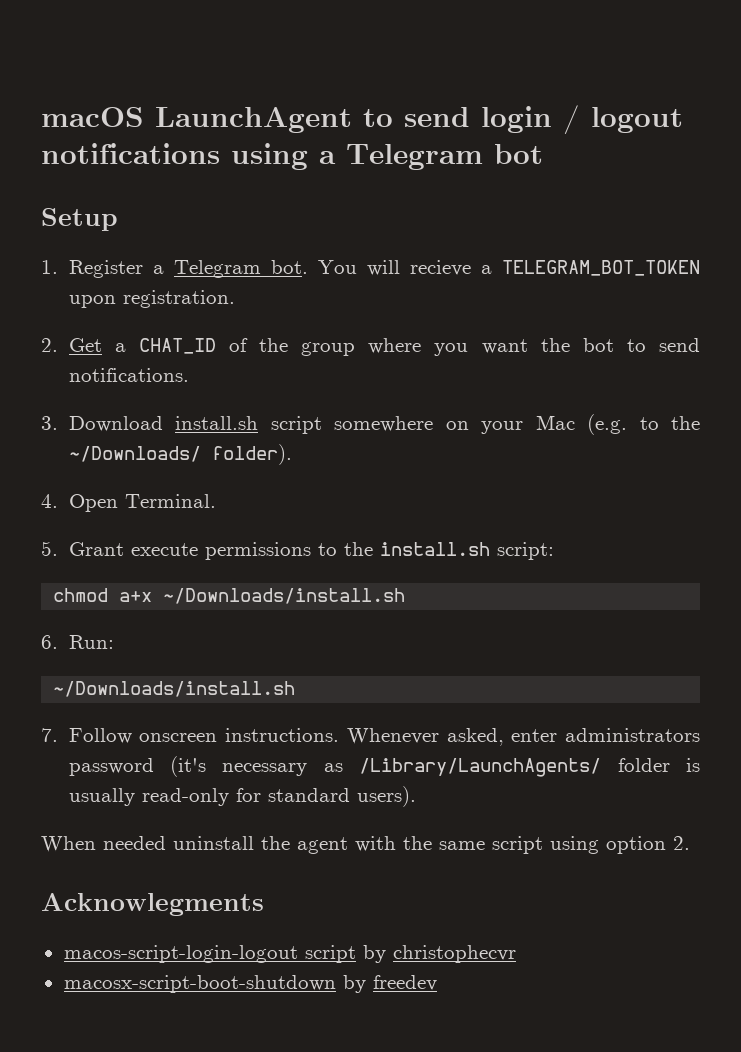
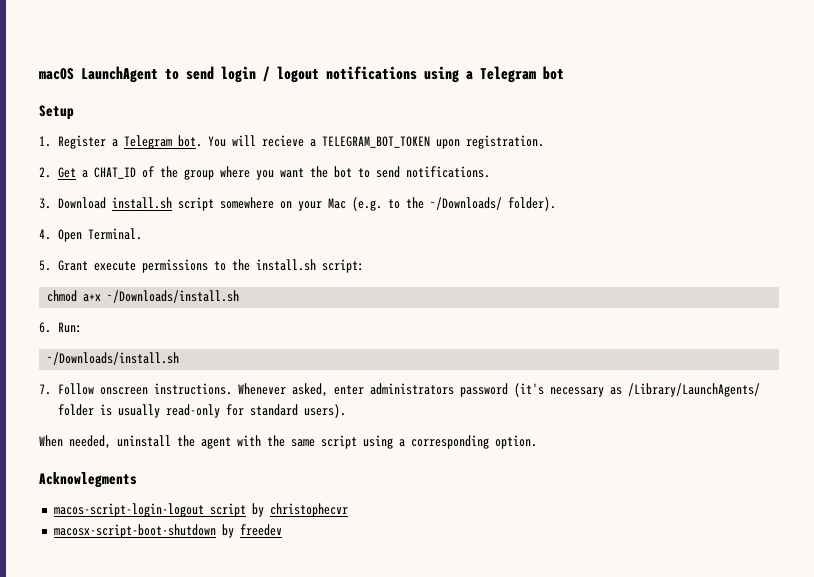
- When needed uninstall the agent with the same script using option 2.
+ When needed, uninstall the agent with the same script using a corresponding option.

